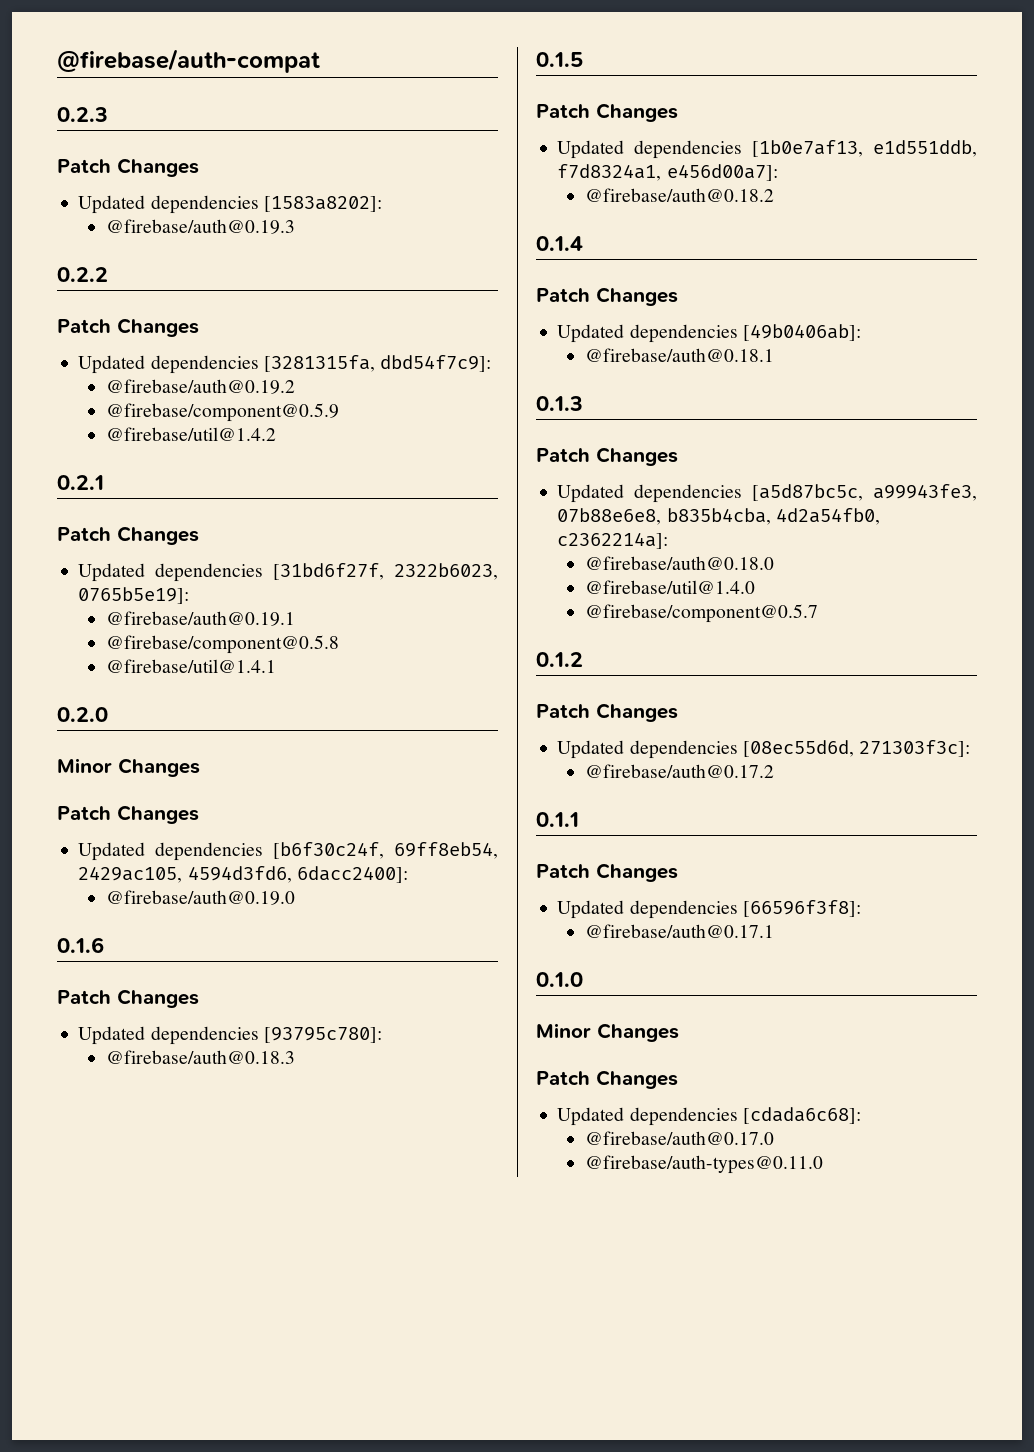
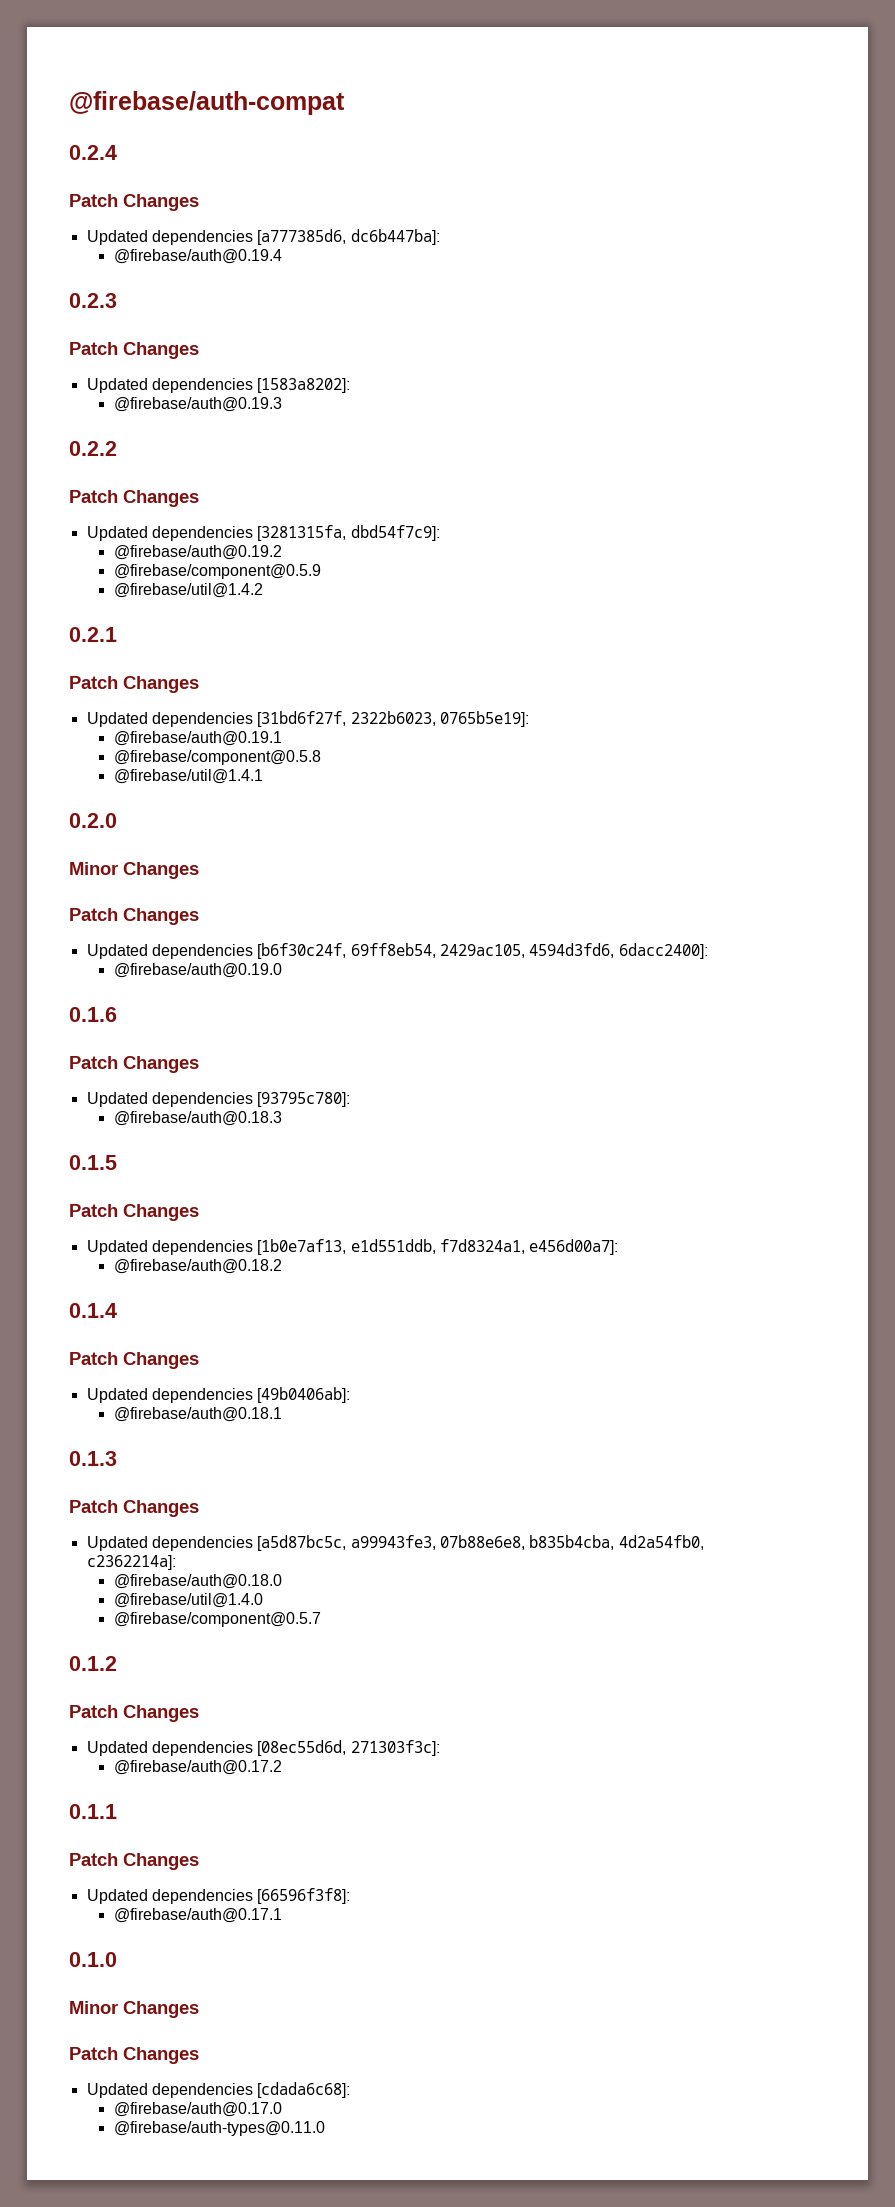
+ 0.2.4
+ Patch Changes
+ Updated dependencies [a777385d6, dc6b447ba]:
+ @firebase/auth@0.19.4

